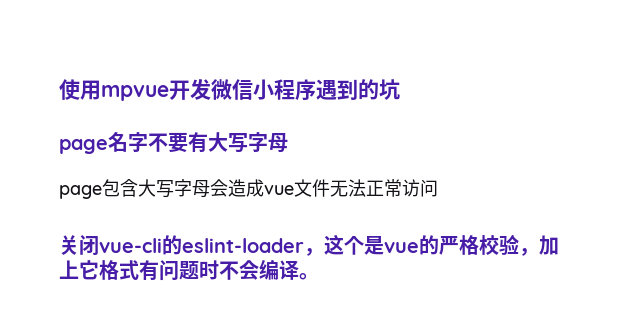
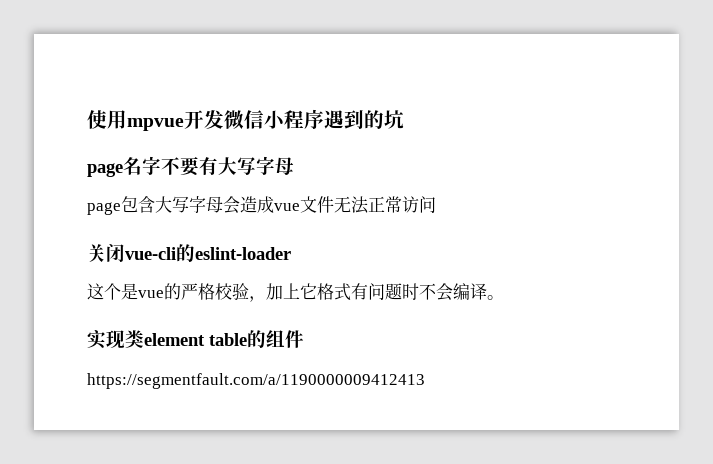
- 关闭vue-cli的eslint-loader，这个是vue的严格校验，加上它格式有问题时不会编译。
+ 关闭vue-cli的eslint-loader
+ 这个是vue的严格校验，加上它格式有问题时不会编译。
+ 实现类element table的组件
+ https://segmentfault.com/a/1190000009412413

